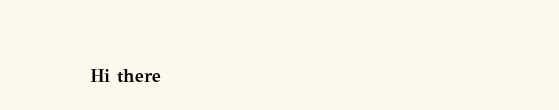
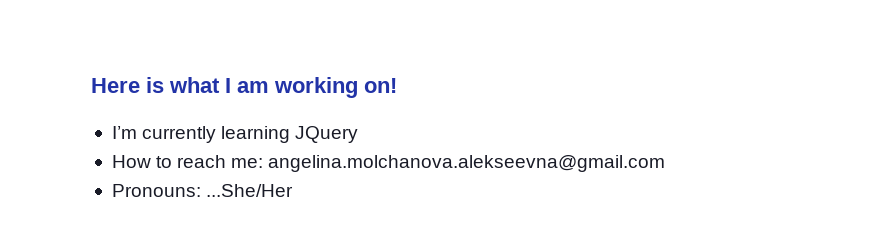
- Hi there
+ Here is what I am working on!
+ I’m currently learning JQuery
+ How to reach me: angelina.molchanova.alekseevna@gmail.com
+ Pronouns: ...She/Her

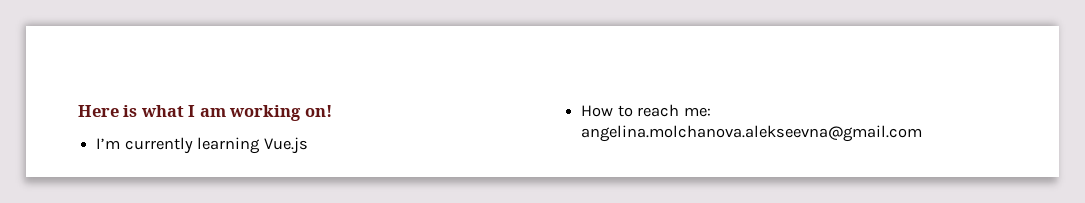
- I’m currently learning JQuery
+ I’m currently learning Vue.js
- Pronouns: ...She/Her

